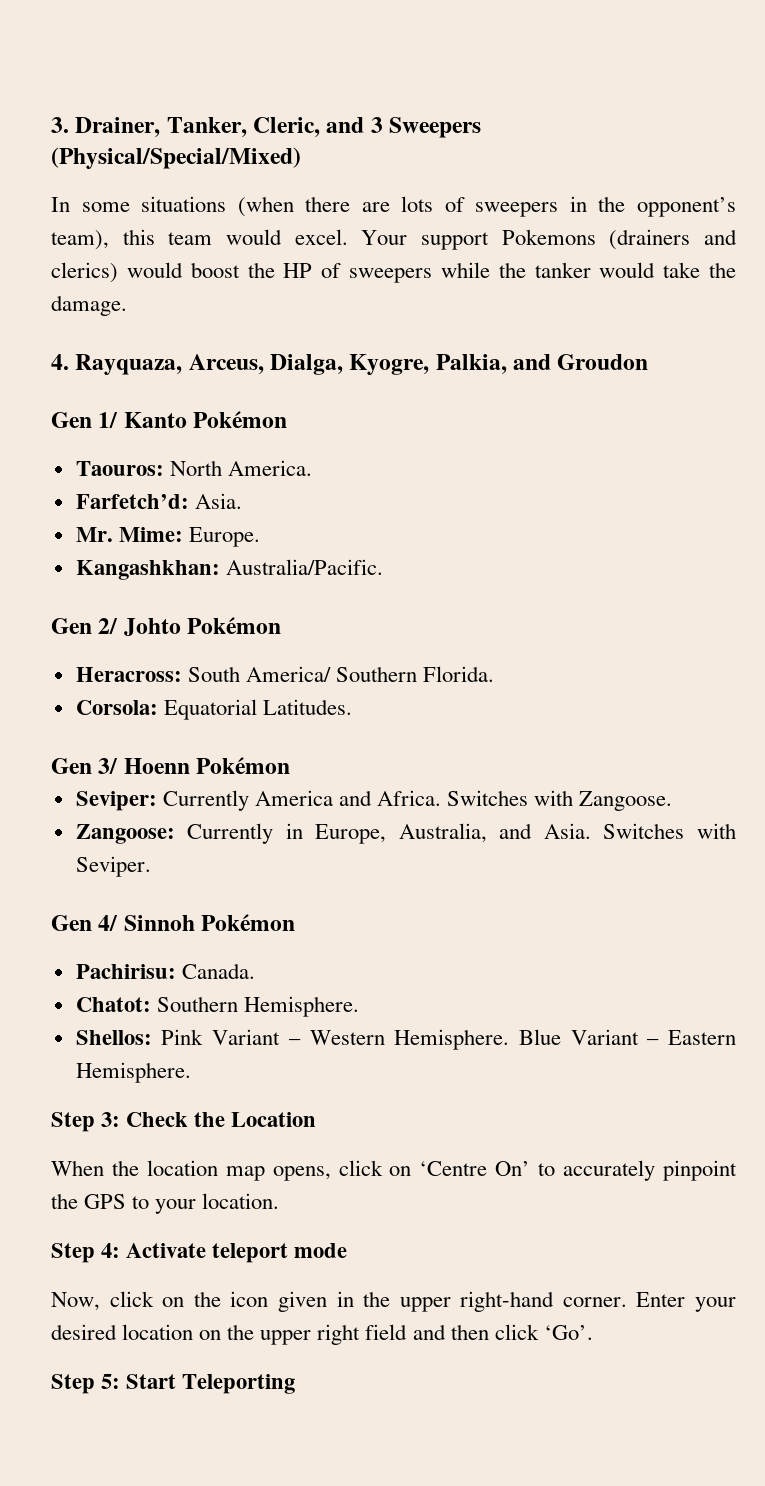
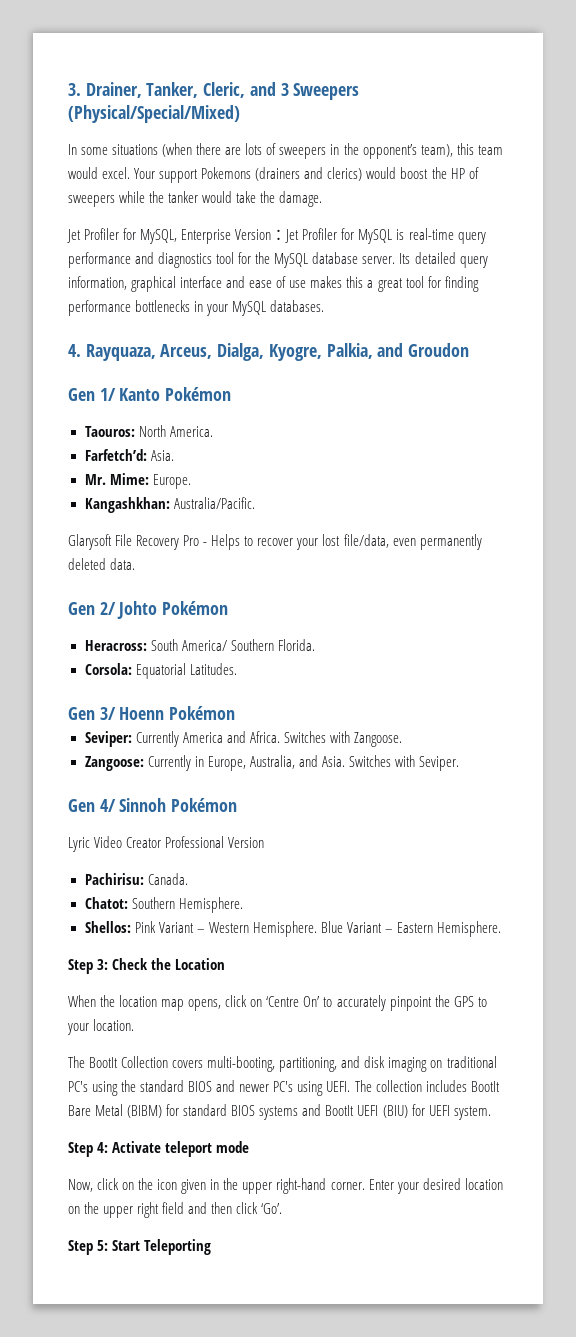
+ Jet Profiler for MySQL, Enterprise Version：Jet Profiler for MySQL is real-time query performance and diagnostics tool for the MySQL database server. Its detailed query information, graphical interface and ease of use makes this a great tool for finding performance bottlenecks in your MySQL databases.
+ Glarysoft File Recovery Pro - Helps to recover your lost file/data, even permanently deleted data.
+ Lyric Video Creator Professional Version
+ The BootIt Collection covers multi-booting, partitioning, and disk imaging on traditional PC's using the standard BIOS and newer PC's using UEFI. The collection includes BootIt Bare Metal (BIBM) for standard BIOS systems and BootIt UEFI (BIU) for UEFI system.

